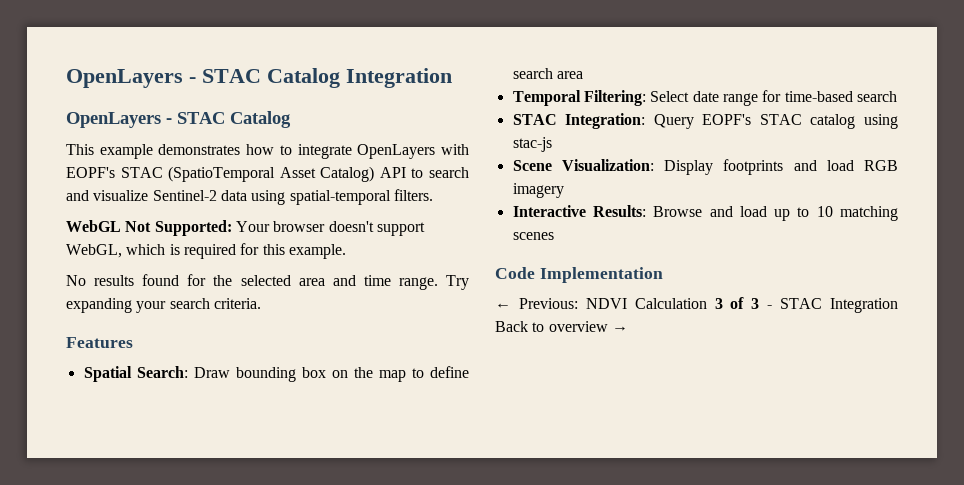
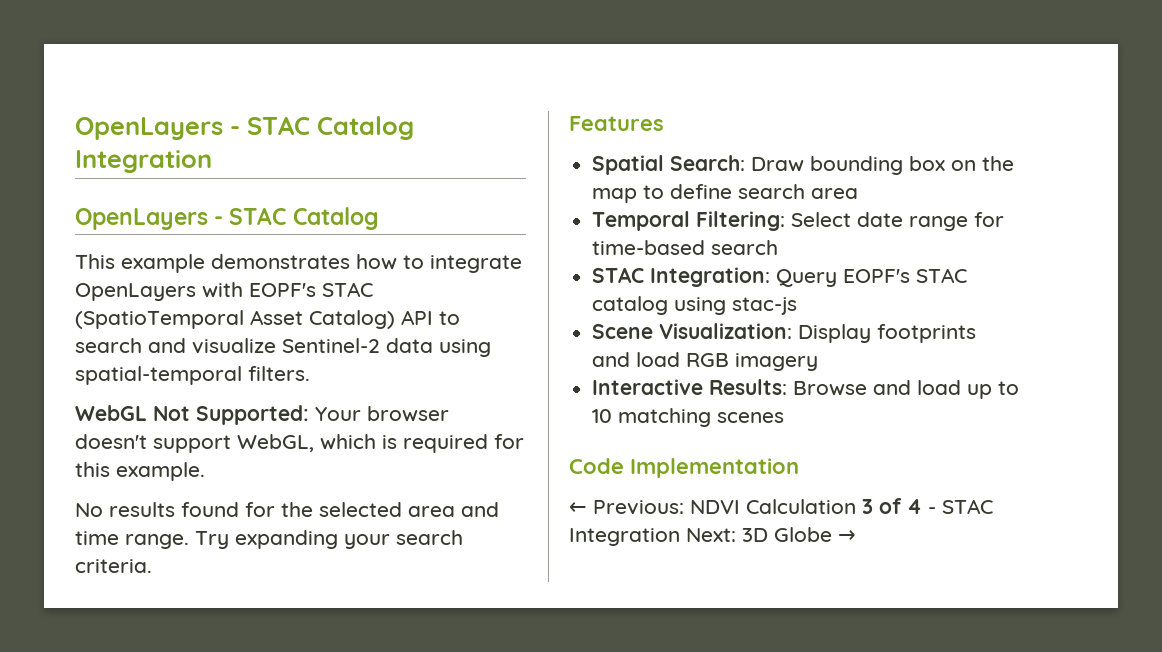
- ← Previous: NDVI Calculation 3 of 3 - STAC Integration Back to overview →
+ ← Previous: NDVI Calculation 3 of 4 - STAC Integration Next: 3D Globe →

